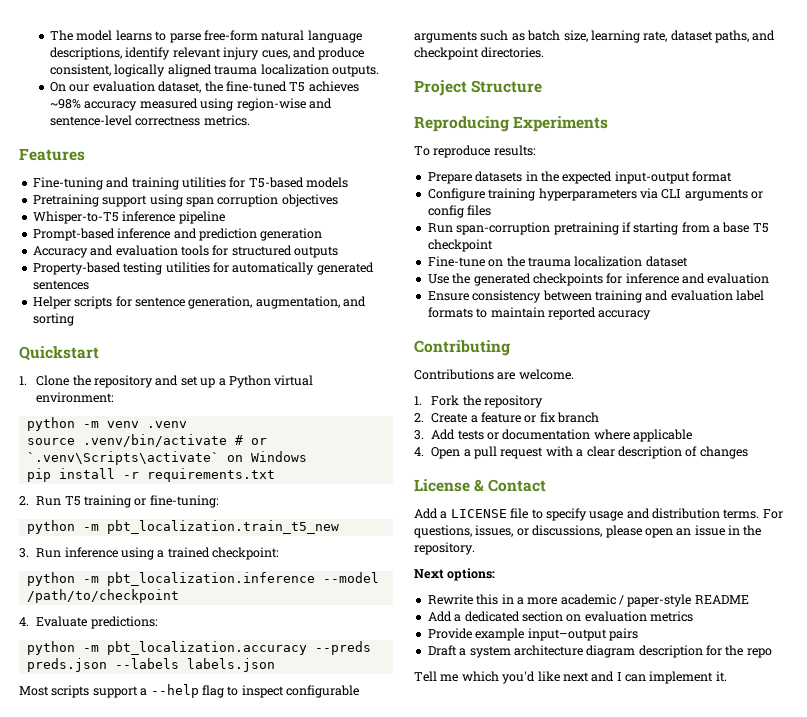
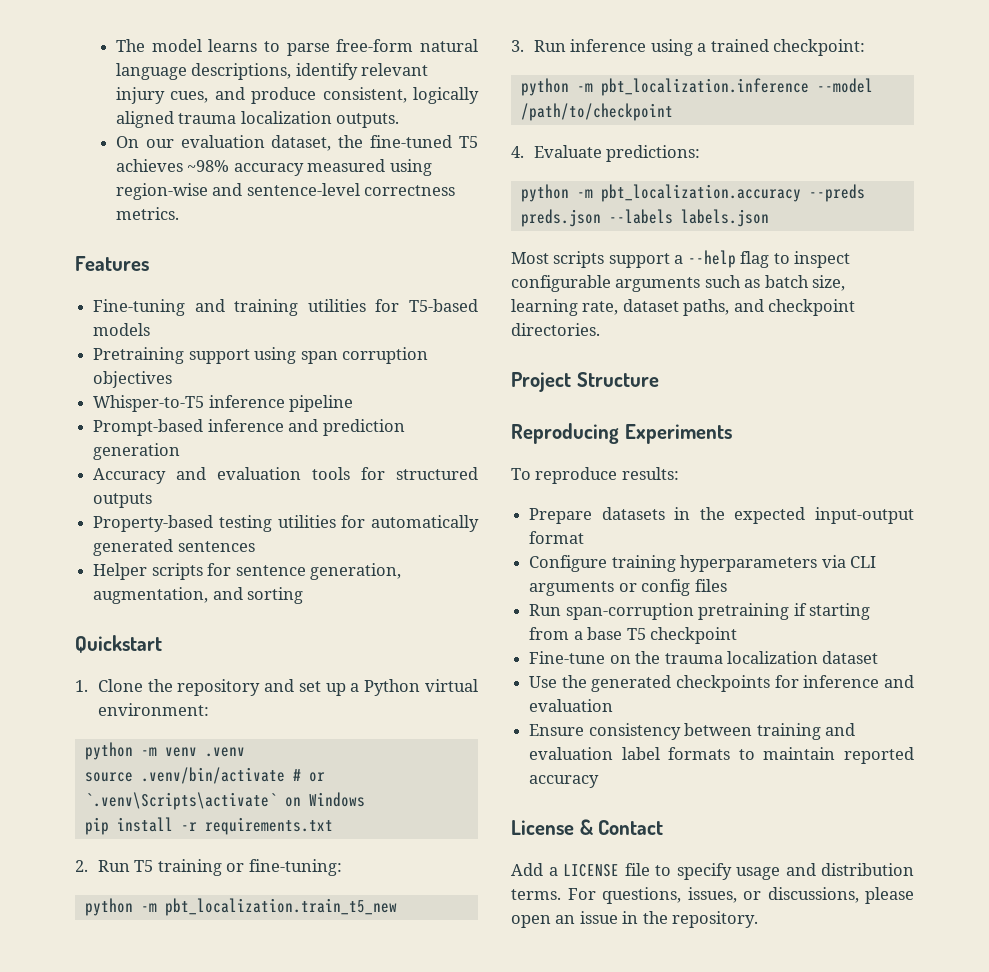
- Contributing
- Contributions are welcome.
- 1. Fork the repository
- 2. Create a feature or fix branch
- 3. Add tests or documentation where applicable
- 4. Open a pull request with a clear description of changes
- Next options:
- Rewrite this in a more academic / paper-style README
- Add a dedicated section on evaluation metrics
- Provide example input–output pairs
- Draft a system architecture diagram description for the repo
- Tell me which you'd like next and I can implement it.

